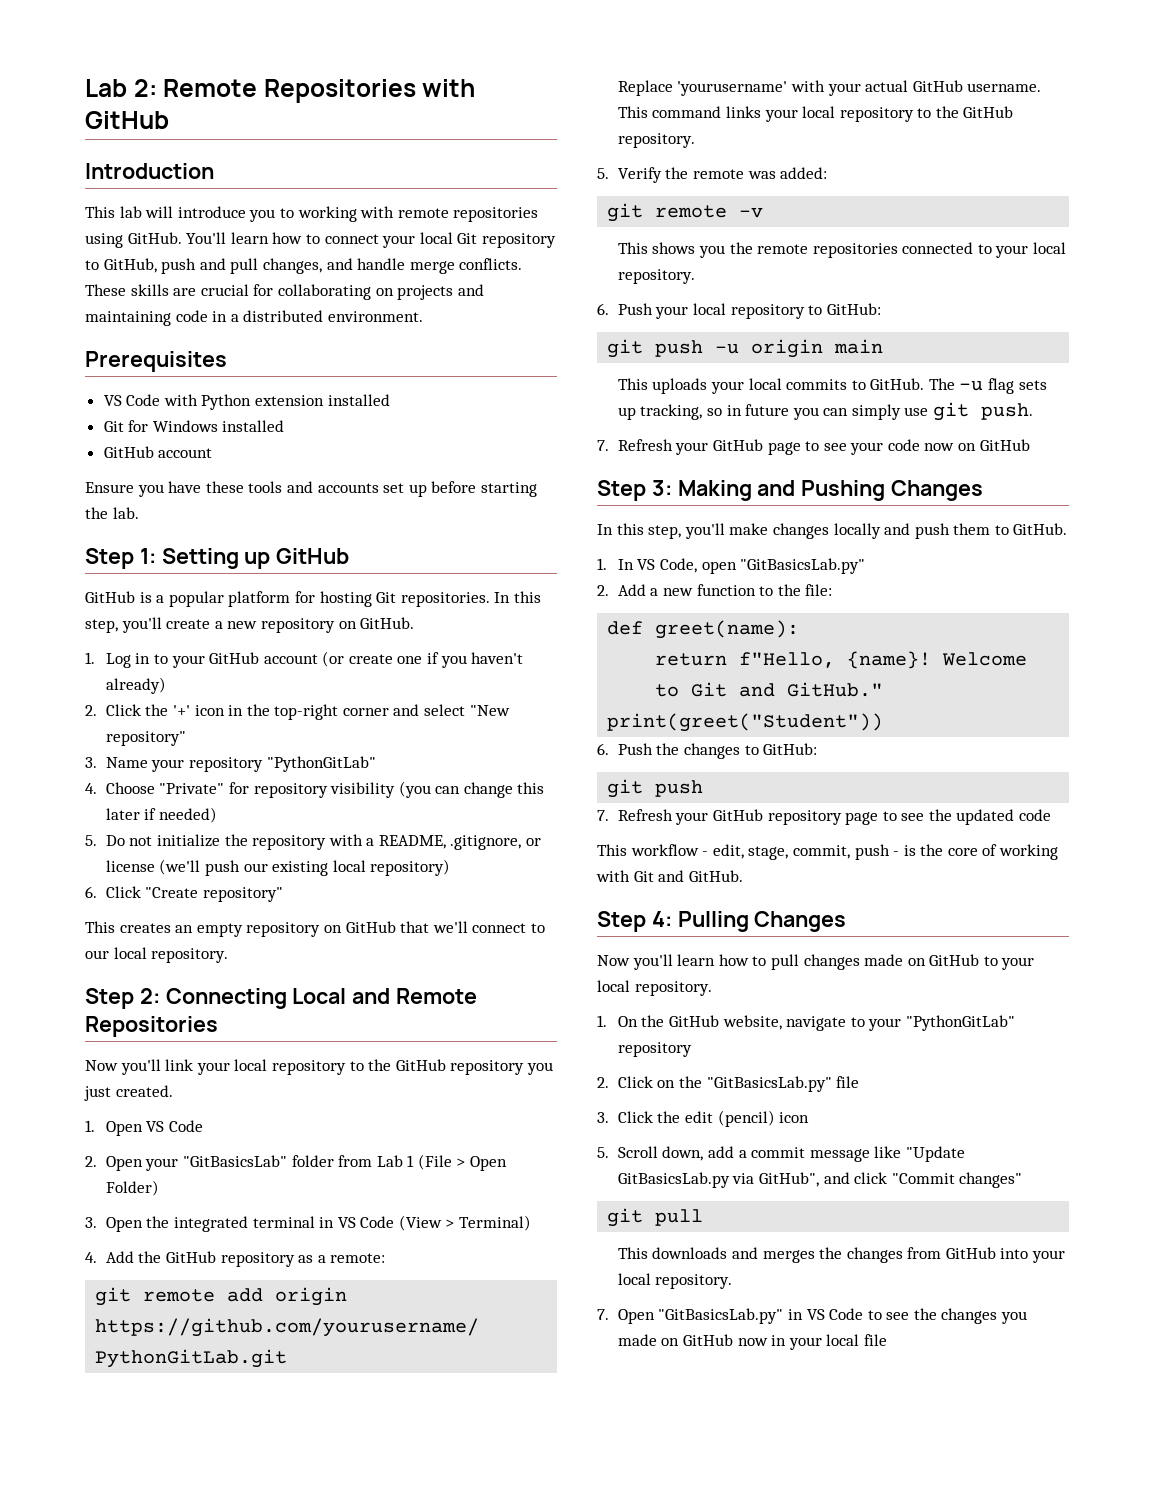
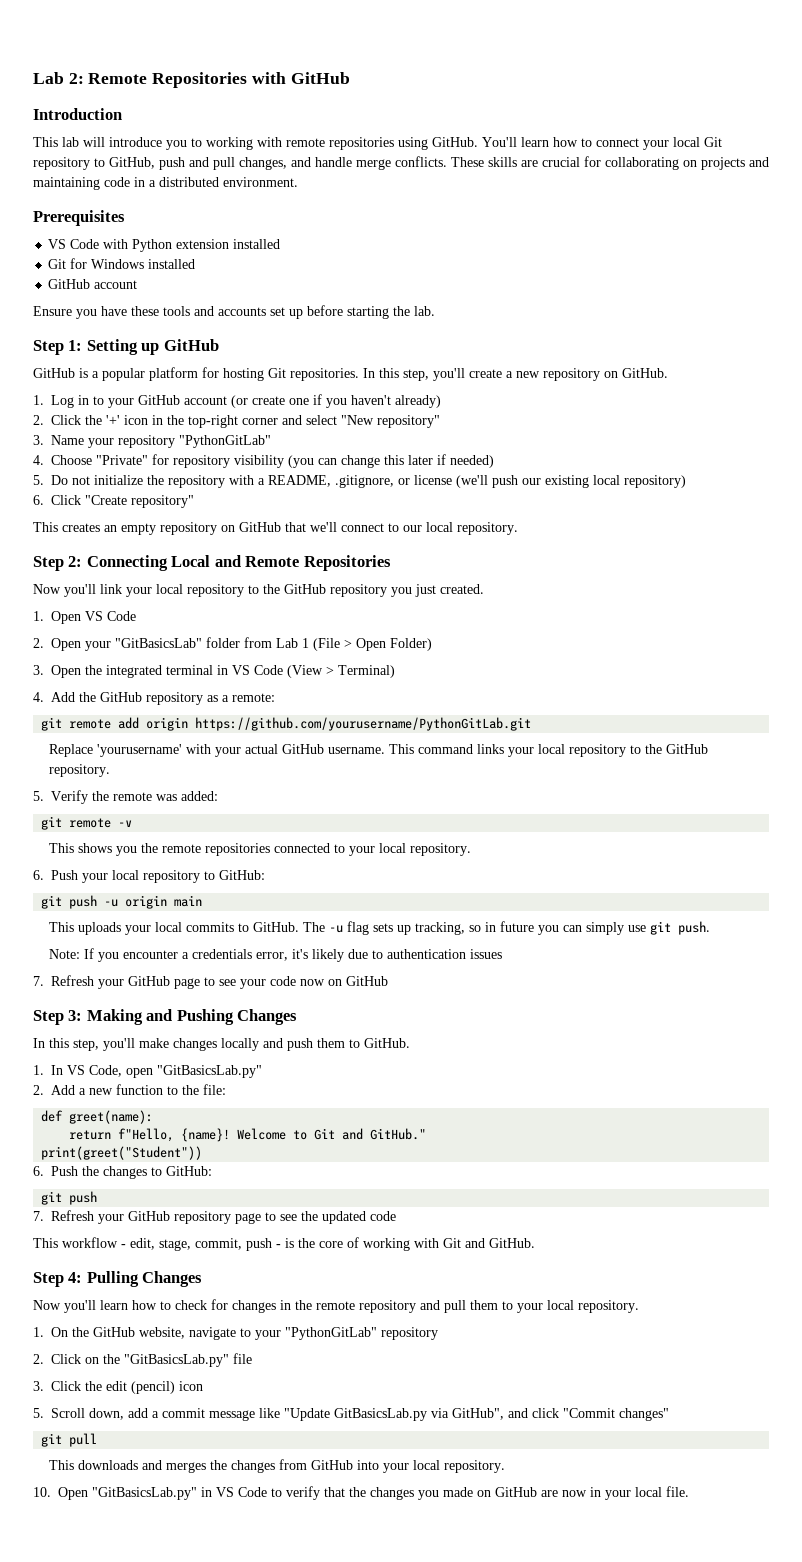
+ Note: If you encounter a credentials error, it's likely due to authentication issues
- Now you'll learn how to pull changes made on GitHub to your local repository.
+ Now you'll learn how to check for changes in the remote repository and pull them to your local repository.
- 7. Open "GitBasicsLab.py" in VS Code to see the changes you made on GitHub now in your local file
+ 10. Open "GitBasicsLab.py" in VS Code to verify that the changes you made on GitHub are now in your local file.

